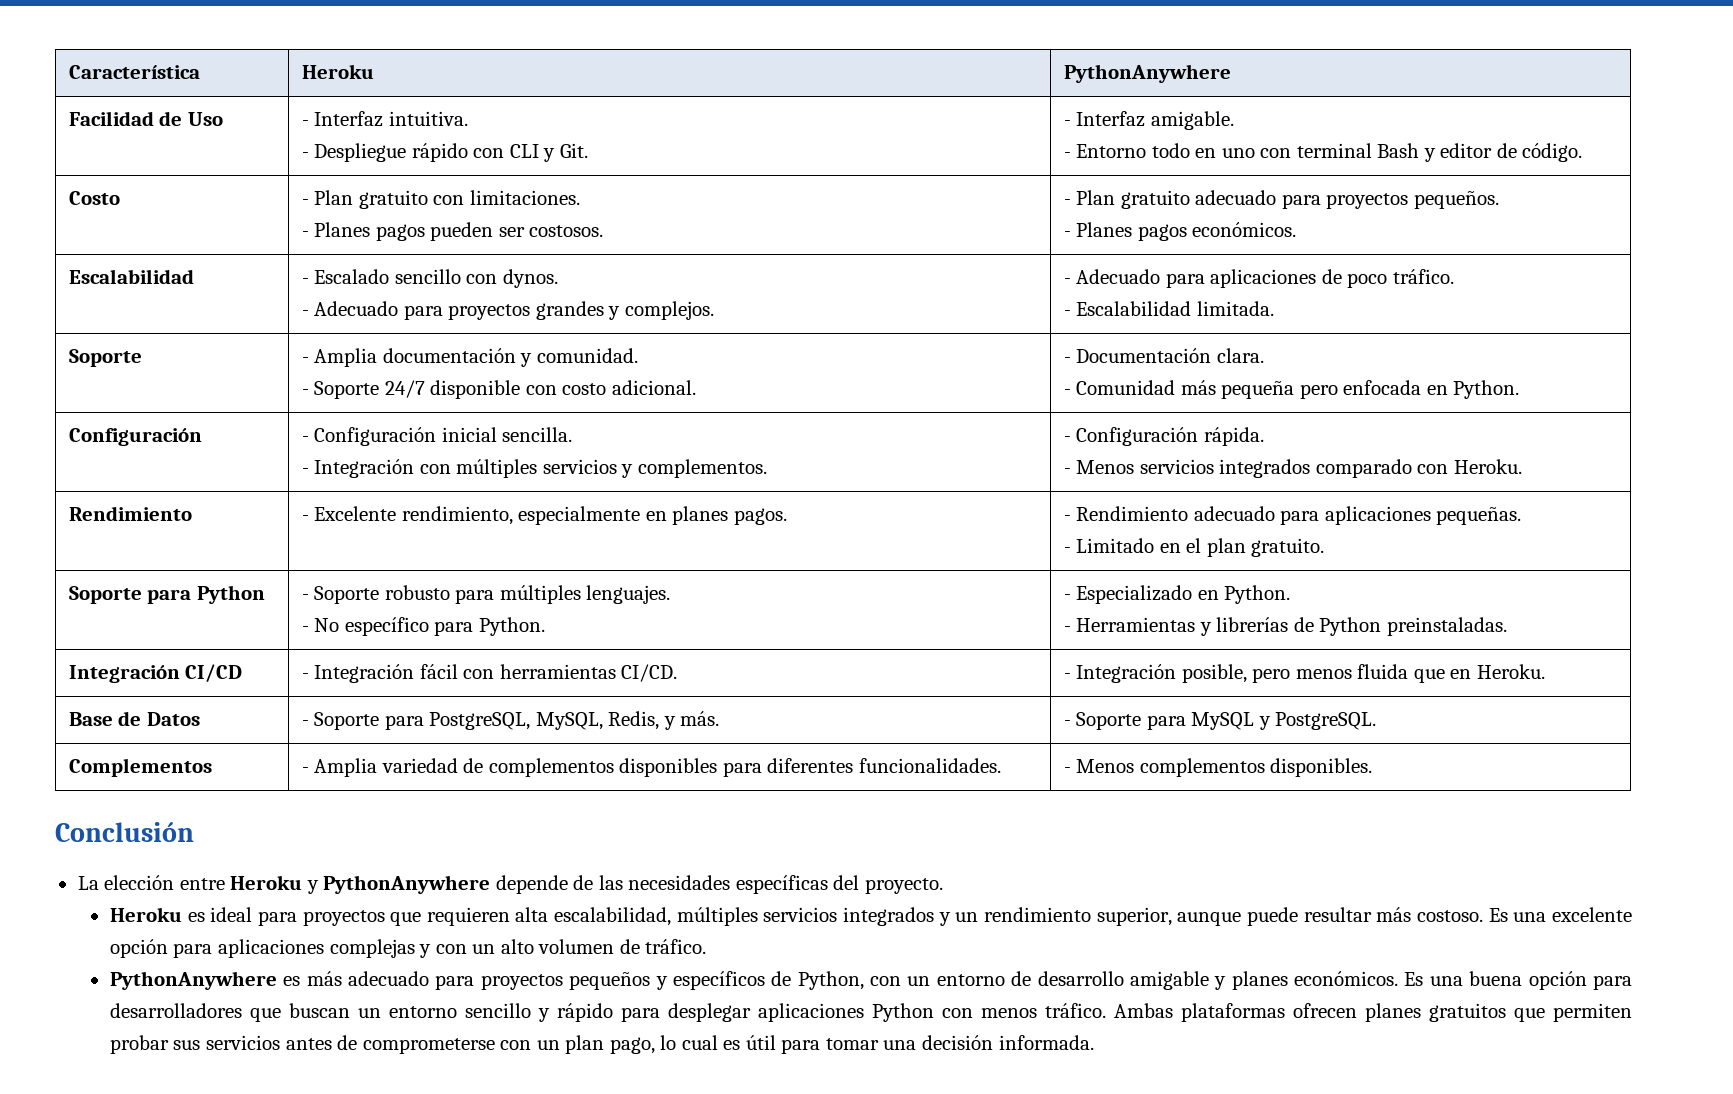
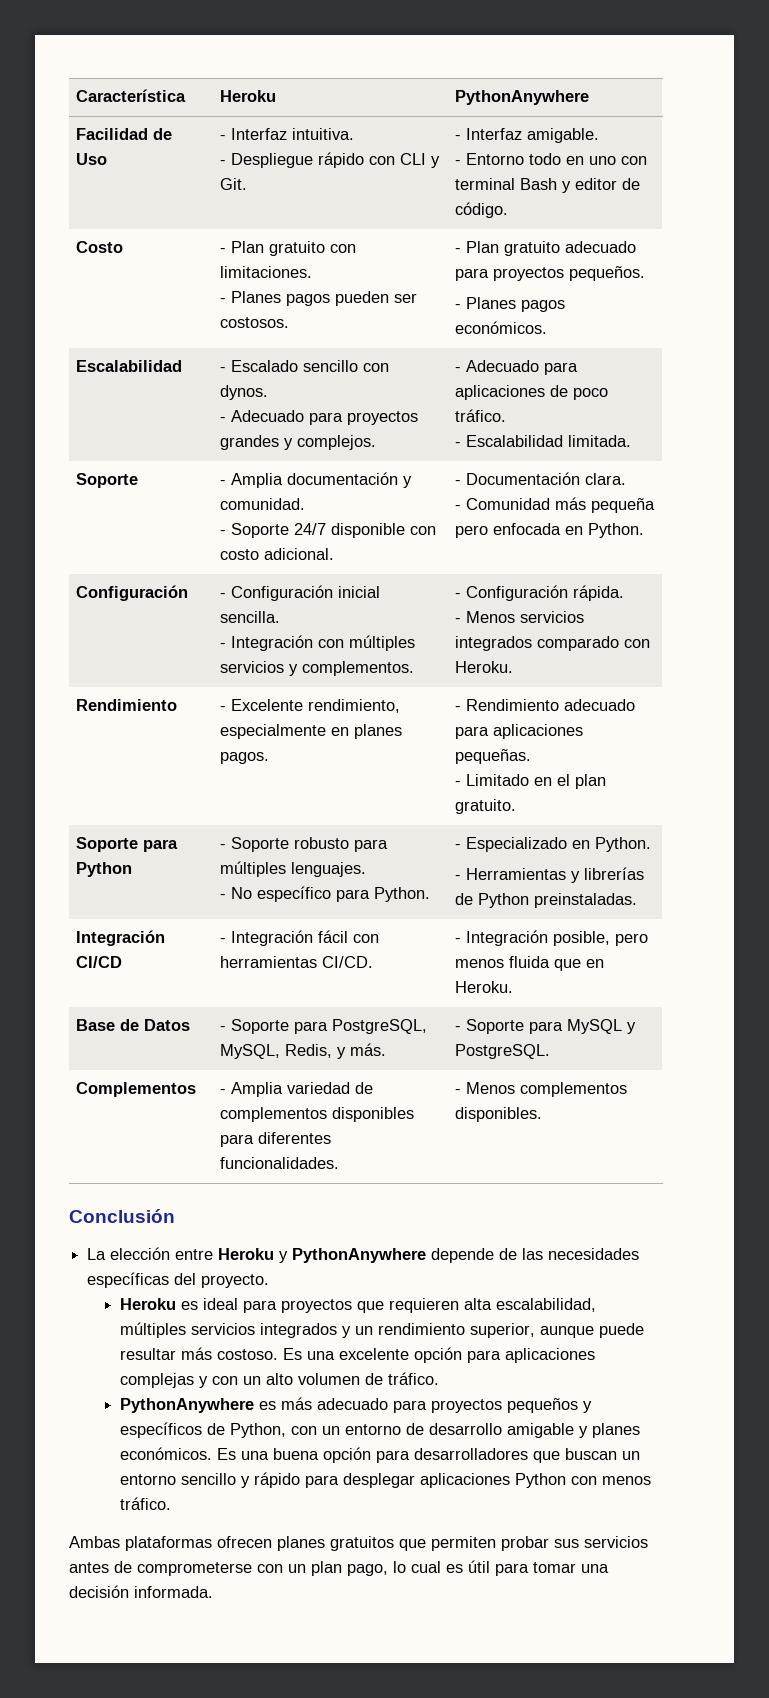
- Es una buena opción para desarrolladores que buscan un entorno sencillo y rápido para desplegar aplicaciones Python con menos tráfico. Ambas plataformas ofrecen planes gratuitos que permiten probar sus servicios antes de comprometerse con un plan pago, lo cual es útil para tomar una decisión informada.
+ Es una buena opción para desarrolladores que buscan un entorno sencillo y rápido para desplegar aplicaciones Python con menos tráfico.
+ Ambas plataformas ofrecen planes gratuitos que permiten probar sus servicios antes de comprometerse con un plan pago, lo cual es útil para tomar una decisión informada.

